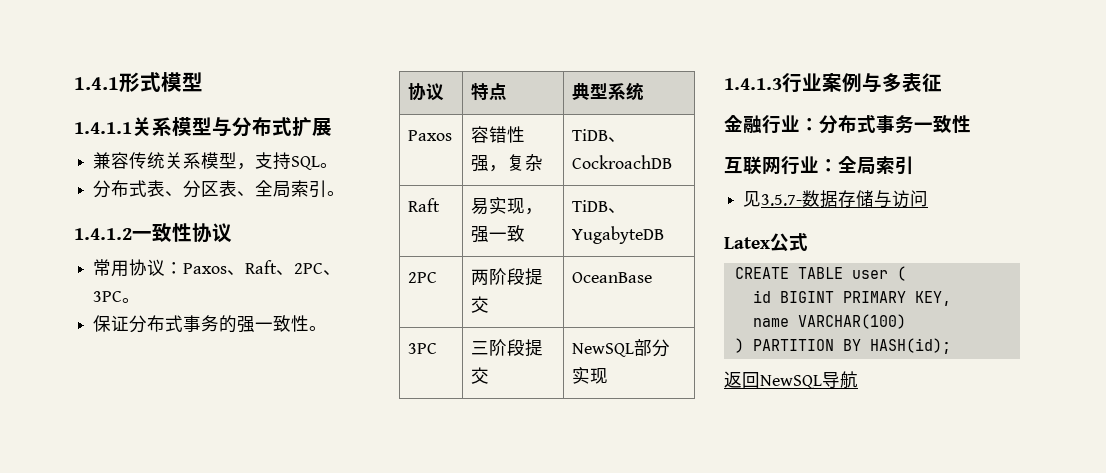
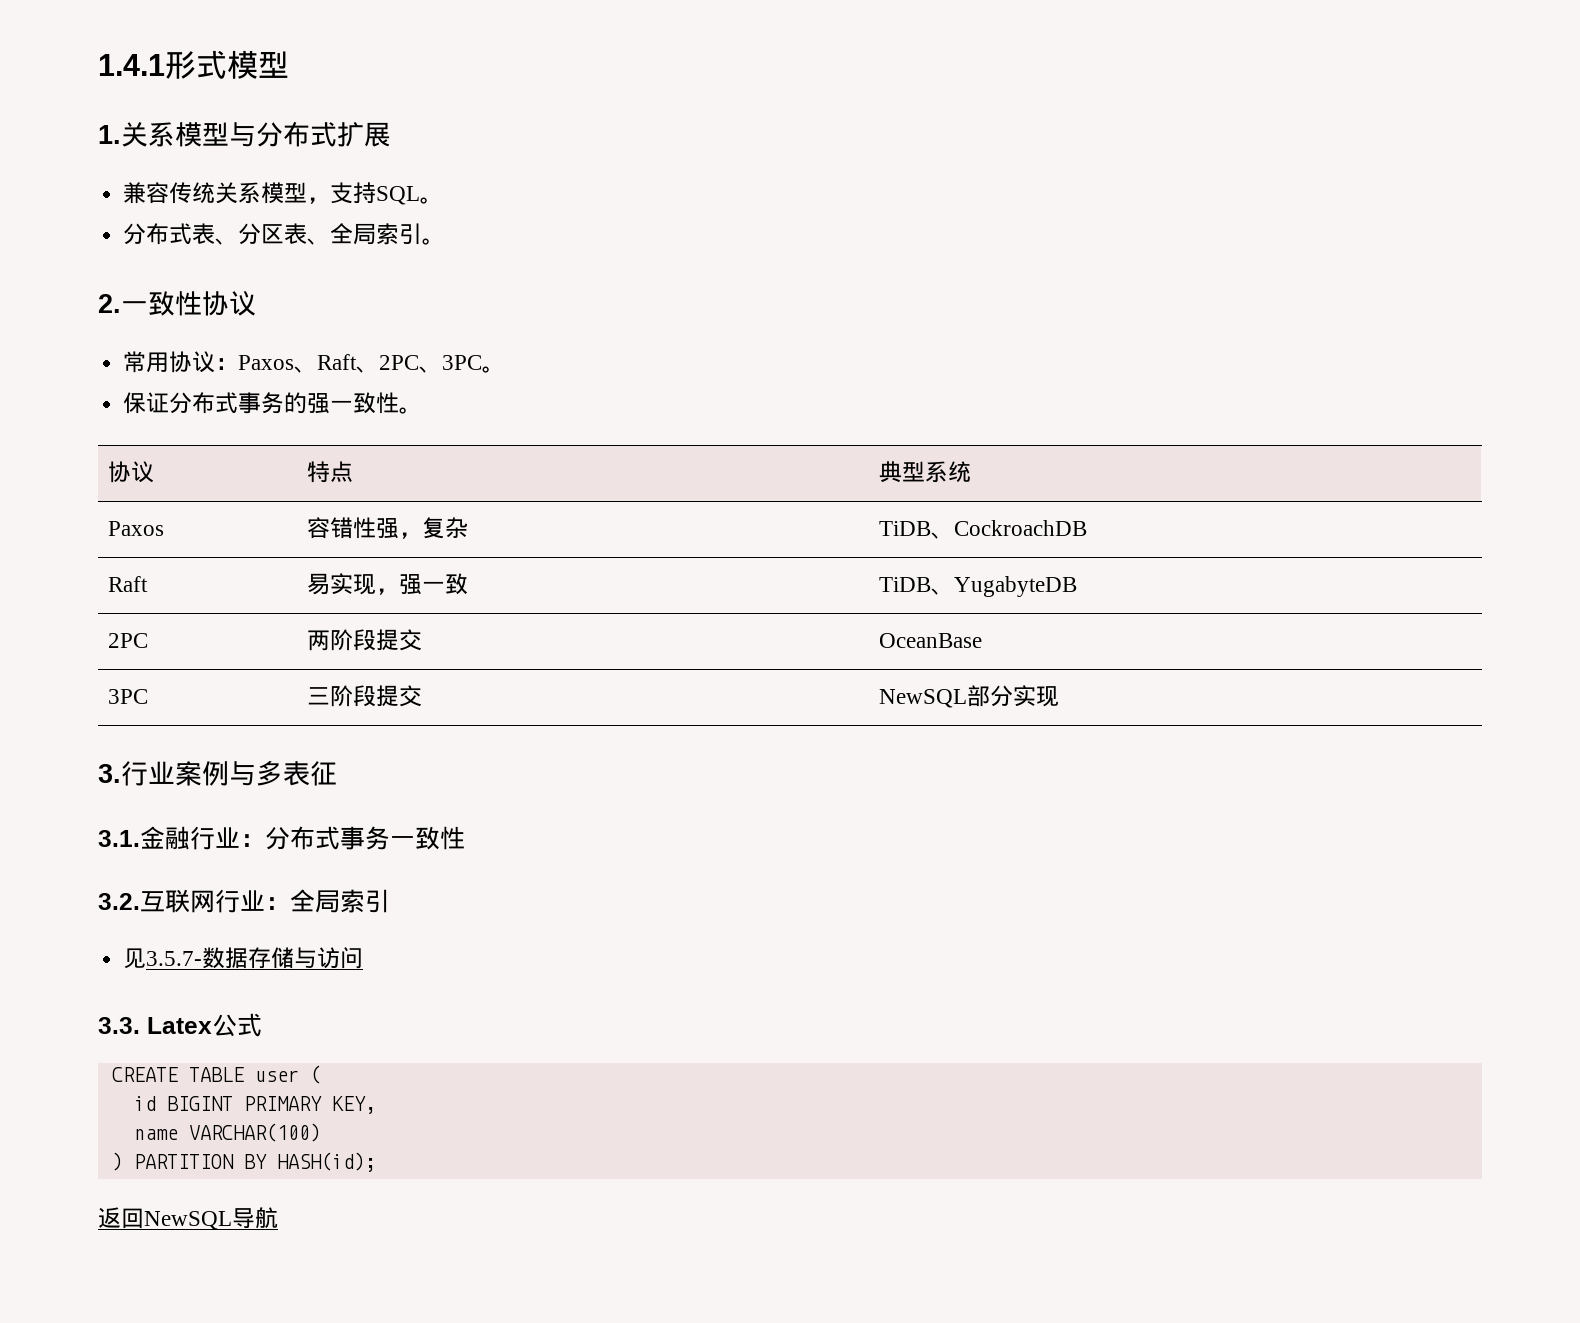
- 1.4.1.1关系模型与分布式扩展
+ 1.关系模型与分布式扩展
- 1.4.1.2一致性协议
+ 2.一致性协议
- 1.4.1.3行业案例与多表征
+ 3.行业案例与多表征
- 金融行业：分布式事务一致性
+ 3.1.金融行业：分布式事务一致性
- 互联网行业：全局索引
+ 3.2.互联网行业：全局索引
- Latex公式
+ 3.3. Latex公式

